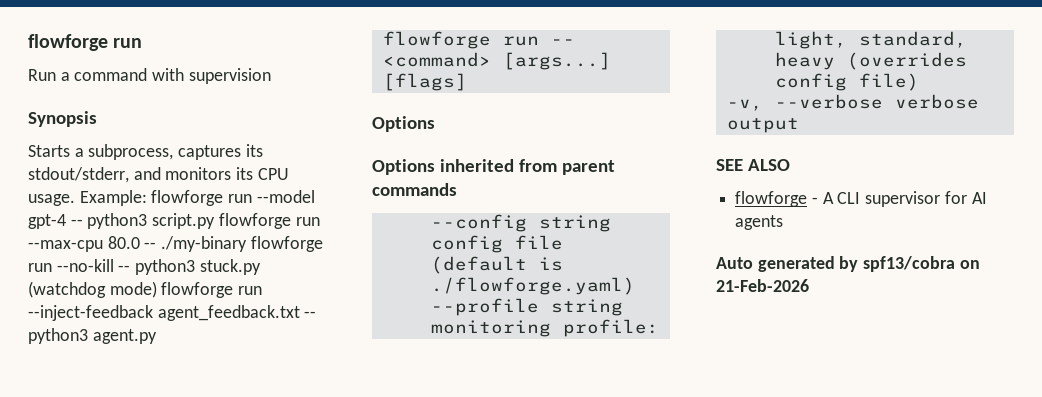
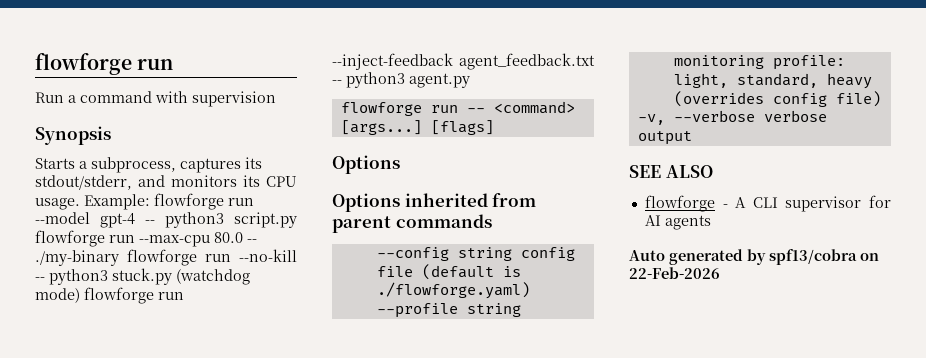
- Auto generated by spf13/cobra on 21-Feb-2026
+ Auto generated by spf13/cobra on 22-Feb-2026

